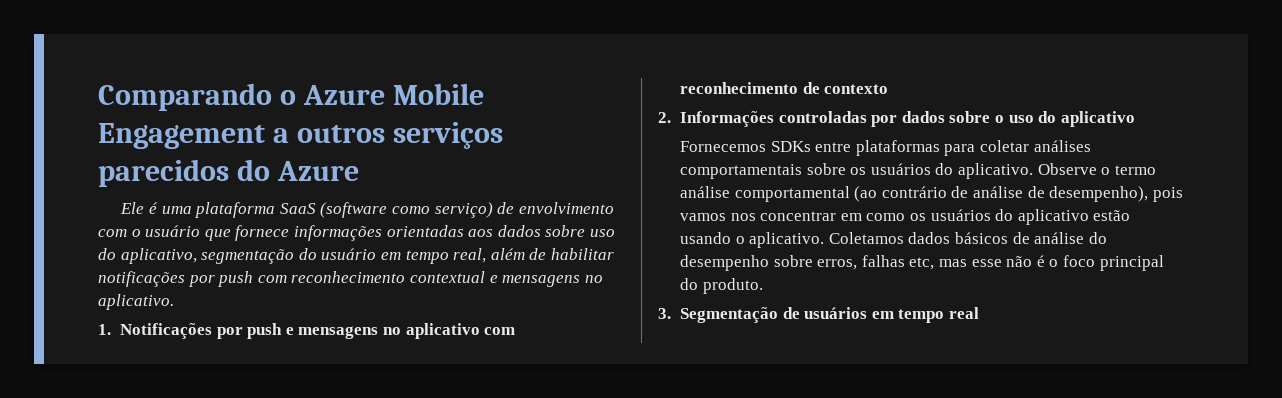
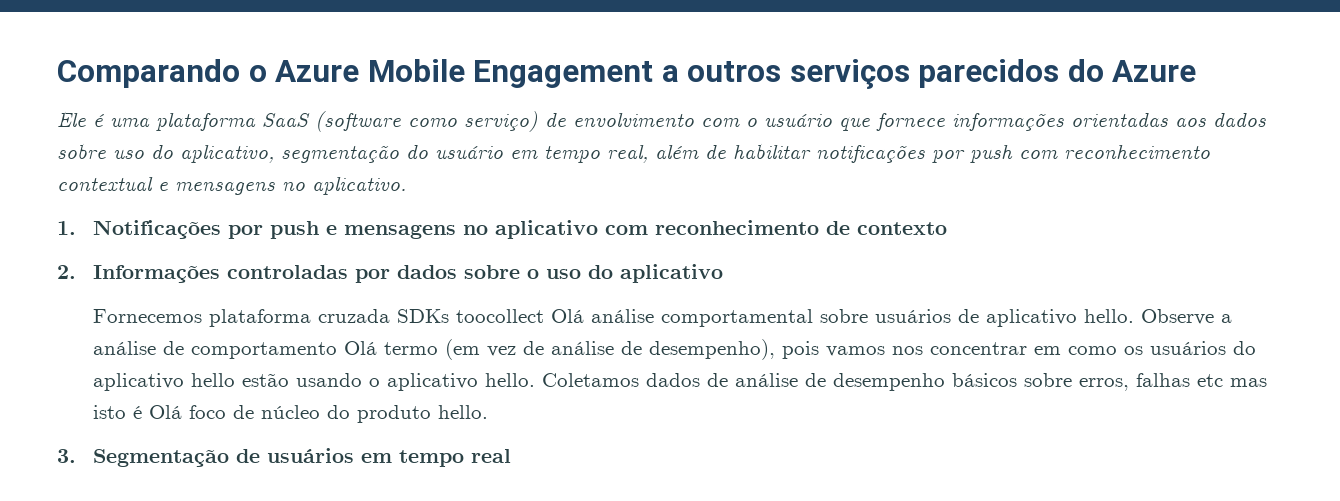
- Fornecemos SDKs entre plataformas para coletar análises comportamentais sobre os usuários do aplicativo. Observe o termo análise comportamental (ao contrário de análise de desempenho), pois vamos nos concentrar em como os usuários do aplicativo estão usando o aplicativo.
+ Fornecemos plataforma cruzada SDKs toocollect Olá análise comportamental sobre usuários de aplicativo hello. Observe a análise de comportamento Olá termo (em vez de análise de desempenho), pois vamos nos concentrar em como os usuários do aplicativo hello estão usando o aplicativo hello.
- Coletamos dados básicos de análise do desempenho sobre erros, falhas etc, mas esse não é o foco principal do produto.
+ Coletamos dados de análise de desempenho básicos sobre erros, falhas etc mas isto é Olá foco de núcleo do produto hello.

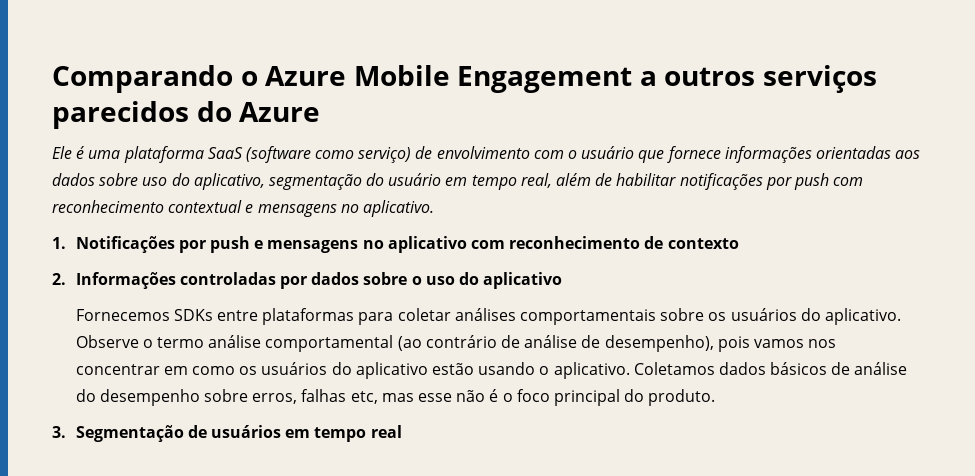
- Fornecemos plataforma cruzada SDKs toocollect Olá análise comportamental sobre usuários de aplicativo hello. Observe a análise de comportamento Olá termo (em vez de análise de desempenho), pois vamos nos concentrar em como os usuários do aplicativo hello estão usando o aplicativo hello.
+ Fornecemos SDKs entre plataformas para coletar análises comportamentais sobre os usuários do aplicativo. Observe o termo análise comportamental (ao contrário de análise de desempenho), pois vamos nos concentrar em como os usuários do aplicativo estão usando o aplicativo.
- Coletamos dados de análise de desempenho básicos sobre erros, falhas etc mas isto é Olá foco de núcleo do produto hello.
+ Coletamos dados básicos de análise do desempenho sobre erros, falhas etc, mas esse não é o foco principal do produto.

